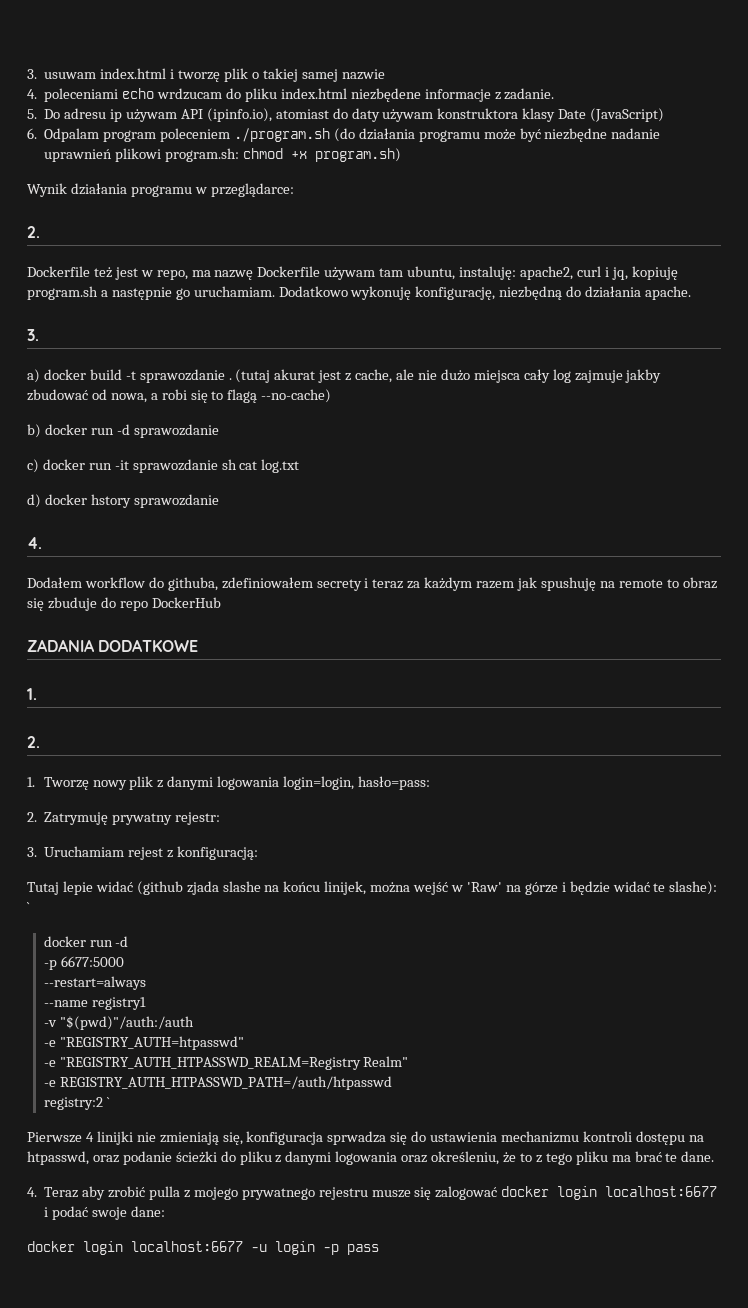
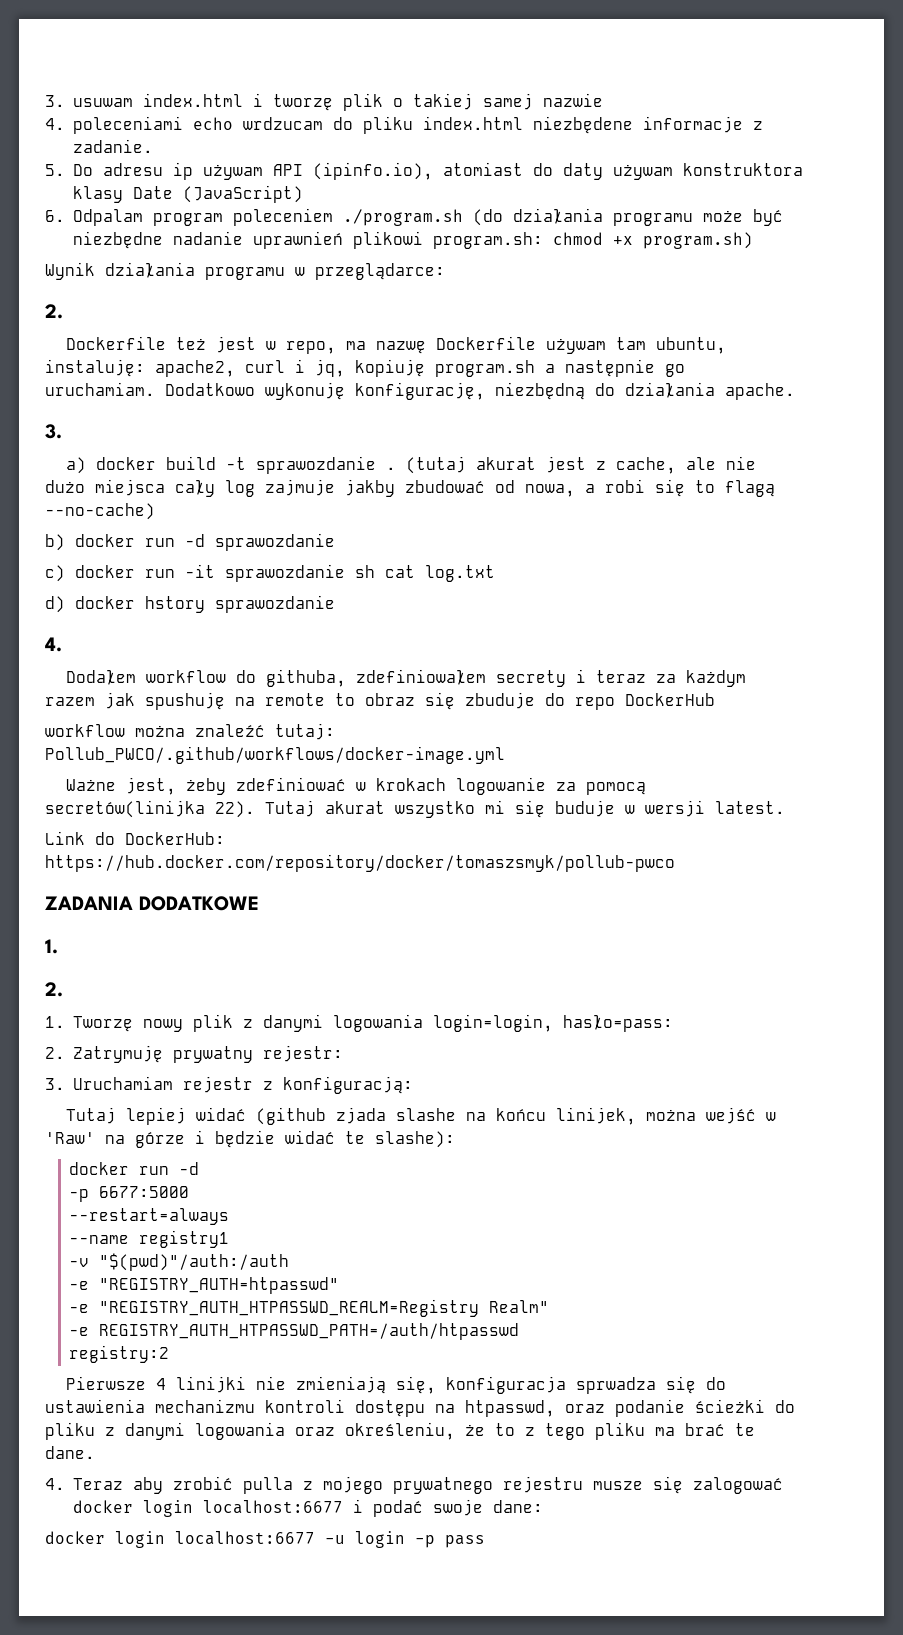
+ workflow można znaleźć tutaj: Pollub_PWCO/.github/workflows/docker-image.yml
+ Ważne jest, żeby zdefiniować w krokach logowanie za pomocą secretów(linijka 22). Tutaj akurat wszystko mi się buduje w wersji latest.
+ Link do DockerHub: https://hub.docker.com/repository/docker/tomaszsmyk/pollub-pwco
- 3. Uruchamiam rejest z konfiguracją:
+ 3. Uruchamiam rejestr z konfiguracją:
- Tutaj lepie widać (github zjada slashe na końcu linijek, można wejść w 'Raw' na górze i będzie widać te slashe): `
+ Tutaj lepiej widać (github zjada slashe na końcu linijek, można wejść w 'Raw' na górze i będzie widać te slashe):
- registry:2 `
+ registry:2

